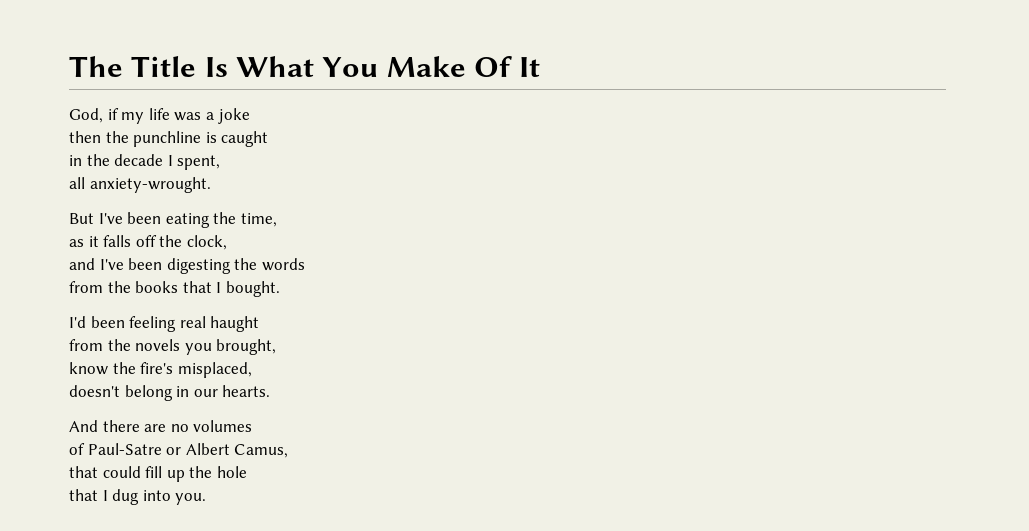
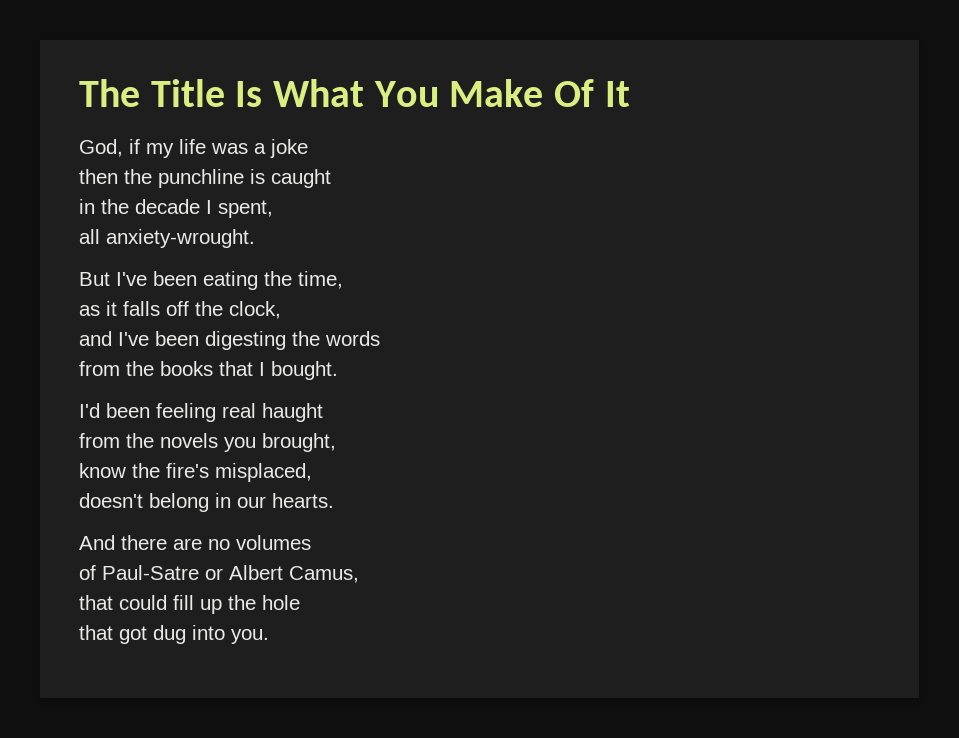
- that I dug into you.
+ that got dug into you.

